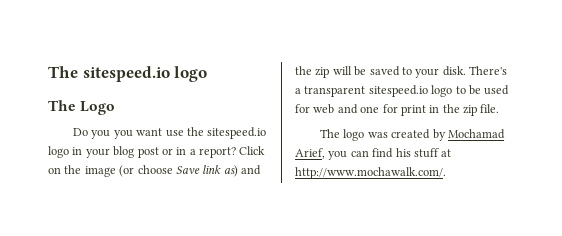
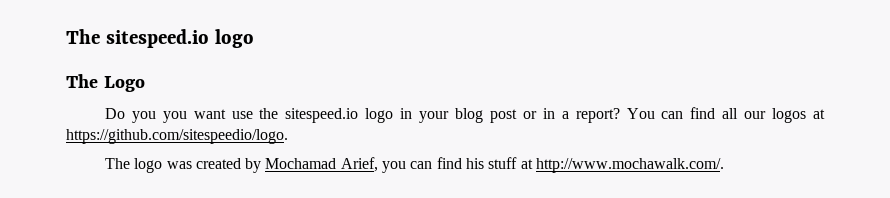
- Click on the image (or choose Save link as) and the zip will be saved to your disk. There's a transparent sitespeed.io logo to be used for web and one for print in the zip file.
+ You can find all our logos at https://github.com/sitespeedio/logo.

